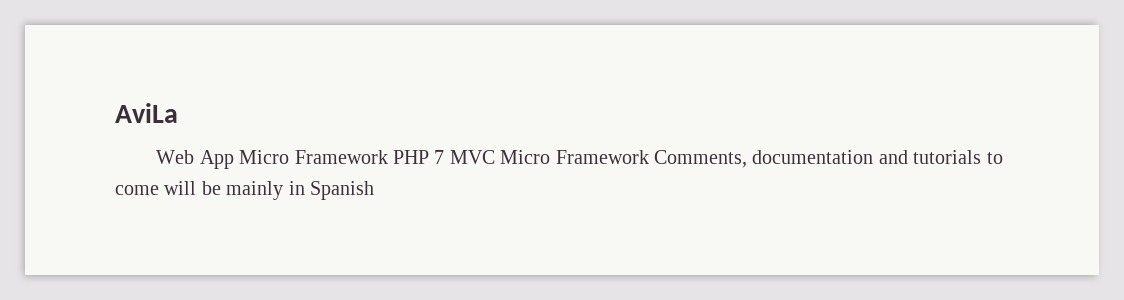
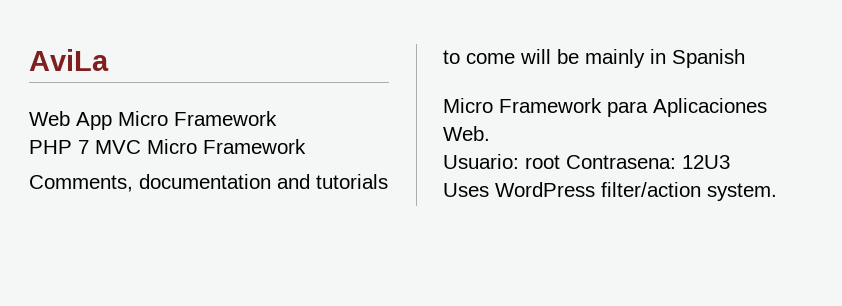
- Web App Micro Framework PHP 7 MVC Micro Framework Comments, documentation and tutorials to come will be mainly in Spanish
+ Web App Micro Framework
+ PHP 7 MVC Micro Framework
+ Comments, documentation and tutorials to come will be mainly in Spanish
+ Micro Framework para Aplicaciones Web.
+ Usuario: root Contrasena: 12U3
+ Uses WordPress filter/action system.

